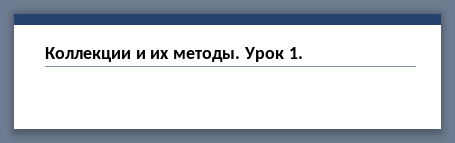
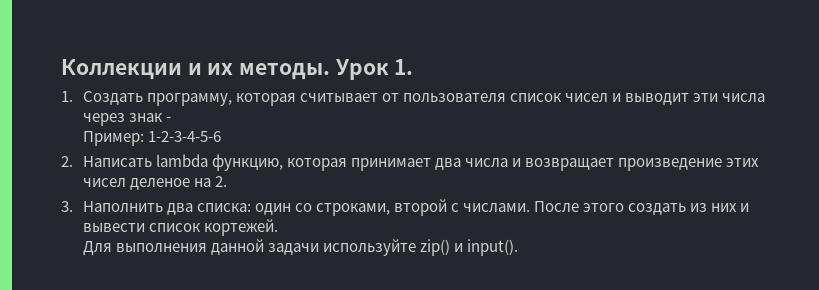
+ 1. Создать программу, которая считывает от пользователя список чисел и выводит эти числа через знак -
+ Пример: 1-2-3-4-5-6
+ 2. Написать lambda функцию, которая принимает два числа и возвращает произведение этих чисел деленое на 2.
+ 3. Наполнить два списка: один со строками, второй с числами. После этого создать из них и вывести список кортежей.
+ Для выполнения данной задачи используйте zip() и input().

